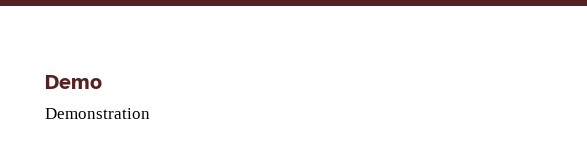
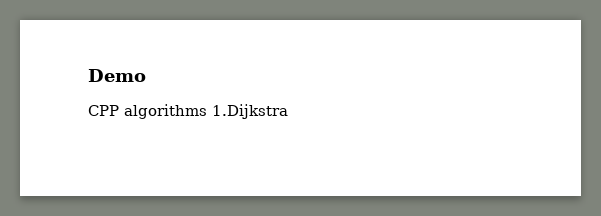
- Demonstration
+ CPP algorithms 1.Dijkstra

